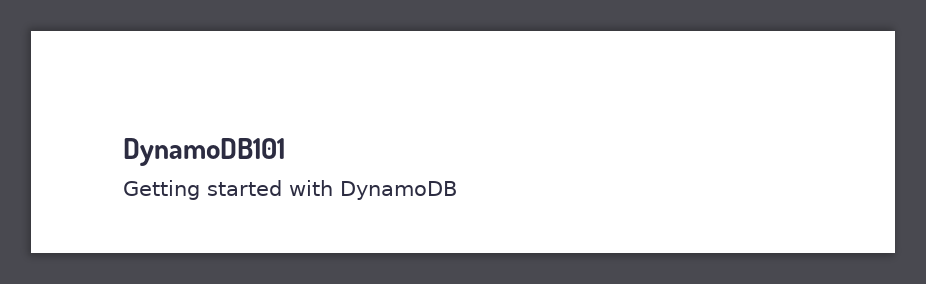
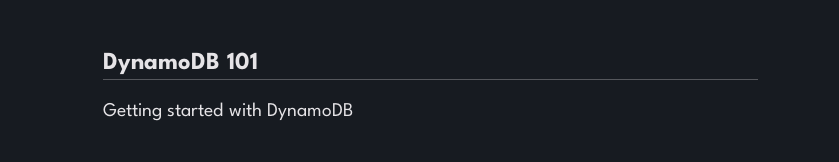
- DynamoDB101
+ DynamoDB 101

